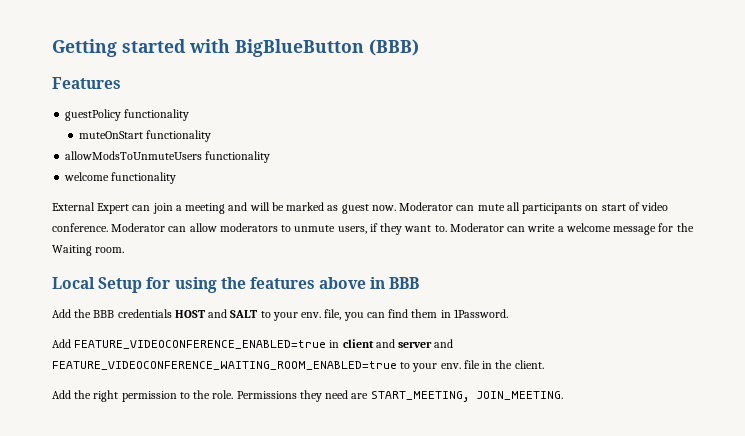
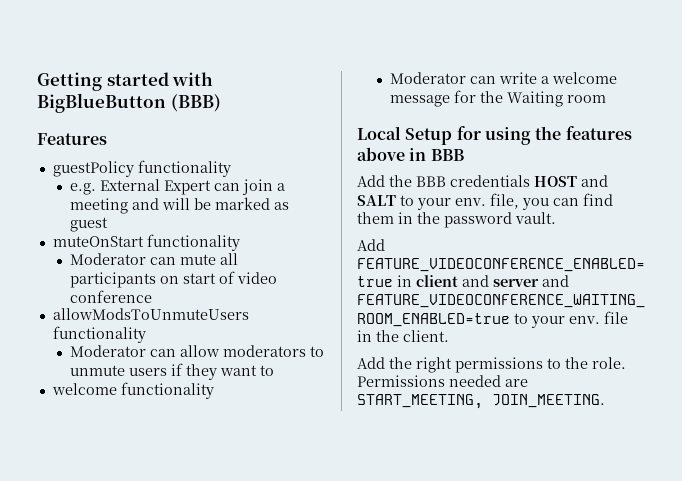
+ e.g. External Expert can join a meeting and will be marked as guest
  muteOnStart functionality
+ Moderator can mute all participants on start of video conference
  allowModsToUnmuteUsers functionality
+ Moderator can allow moderators to unmute users if they want to
  welcome functionality
- External Expert can join a meeting and will be marked as guest now. Moderator can mute all participants on start of video conference. Moderator can allow moderators to unmute users, if they want to. Moderator can write a welcome message for the Waiting room.
+ Moderator can write a welcome message for the Waiting room
- Add the BBB credentials HOST and SALT to your env. file, you can find them in 1Password.
+ Add the BBB credentials HOST and SALT to your env. file, you can find them in the password vault.
- Add the right permission to the role.
+ Add the right permissions to the role.
- Permissions they need are START_MEETING, JOIN_MEETING.
+ Permissions needed are START_MEETING, JOIN_MEETING.

